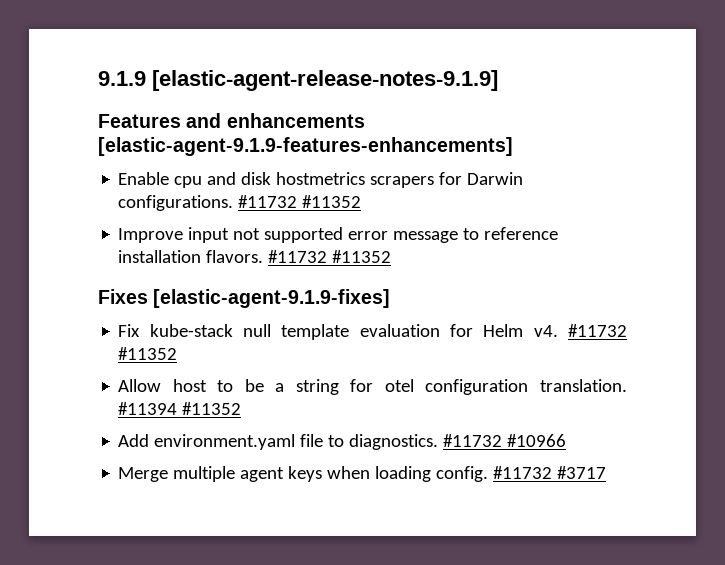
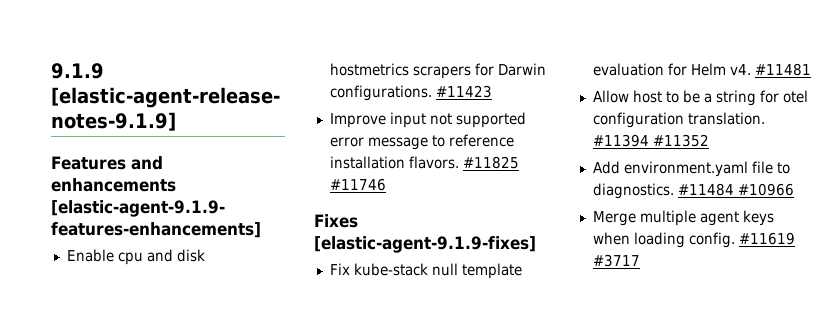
- Enable cpu and disk hostmetrics scrapers for Darwin configurations. #11732 #11352
+ Enable cpu and disk hostmetrics scrapers for Darwin configurations. #11423
- Improve input not supported error message to reference installation flavors. #11732 #11352
+ Improve input not supported error message to reference installation flavors. #11825 #11746
- Fix kube-stack null template evaluation for Helm v4. #11732 #11352
+ Fix kube-stack null template evaluation for Helm v4. #11481
- #11732 #10966
+ #11484 #10966
- #11732 #3717
+ #11619 #3717

